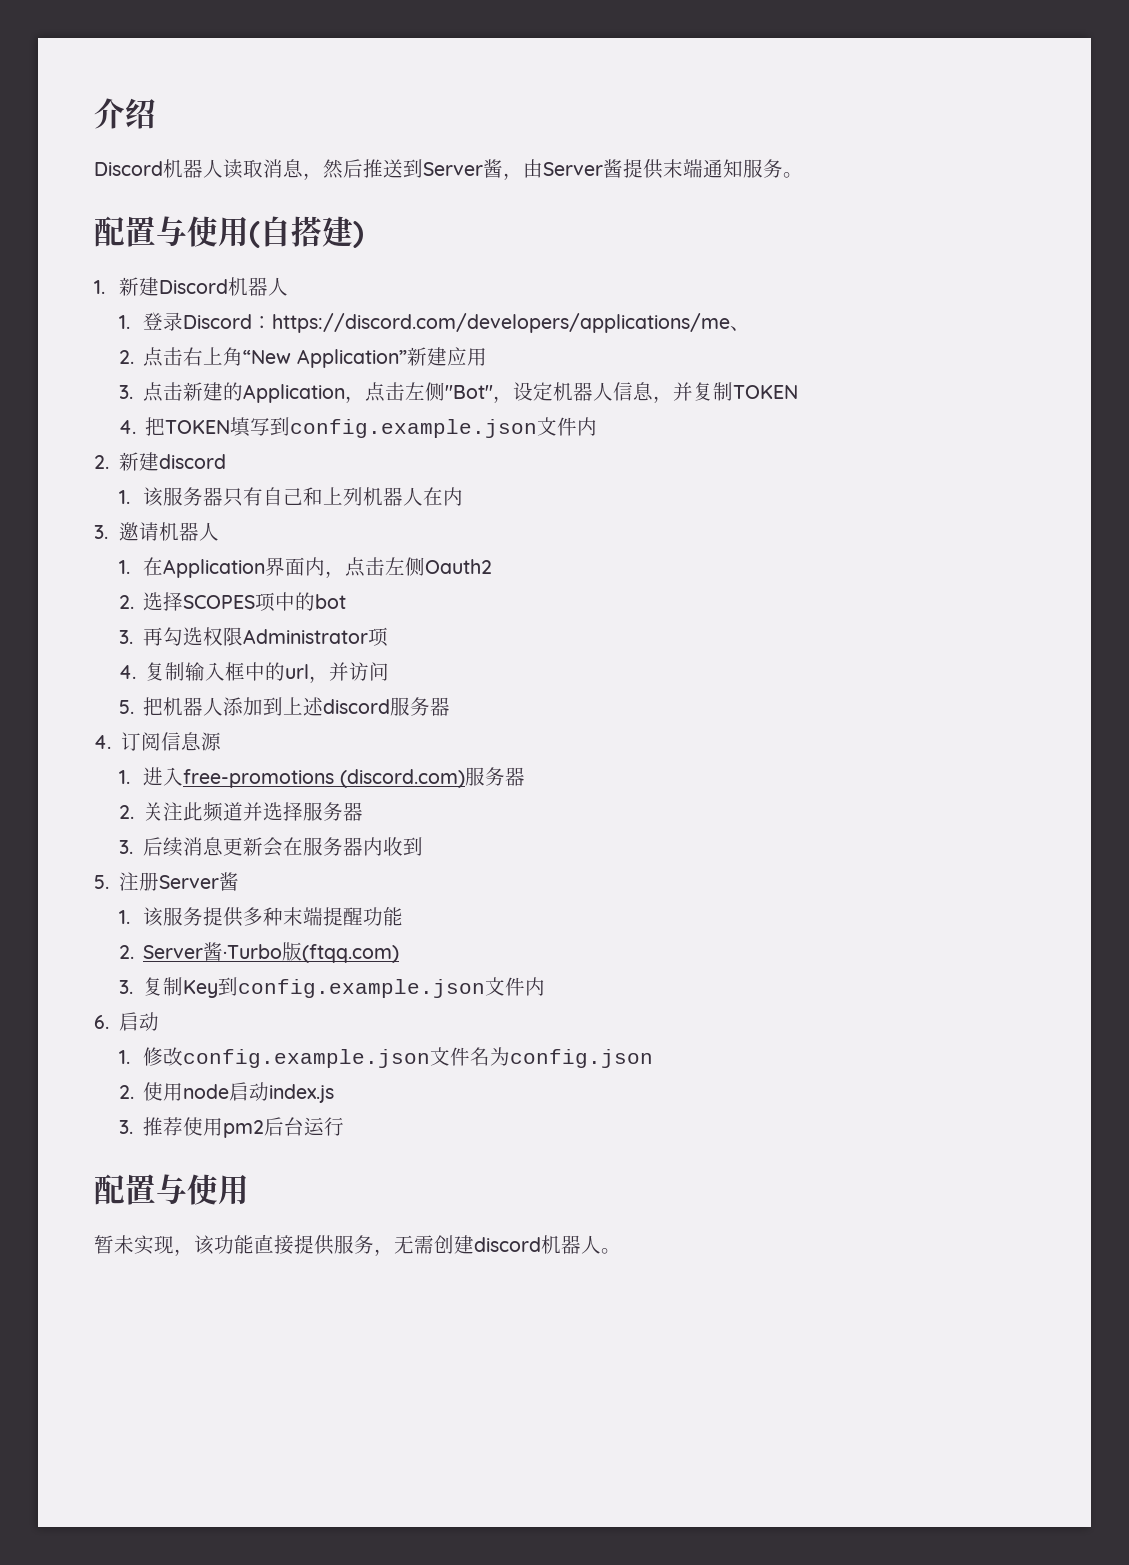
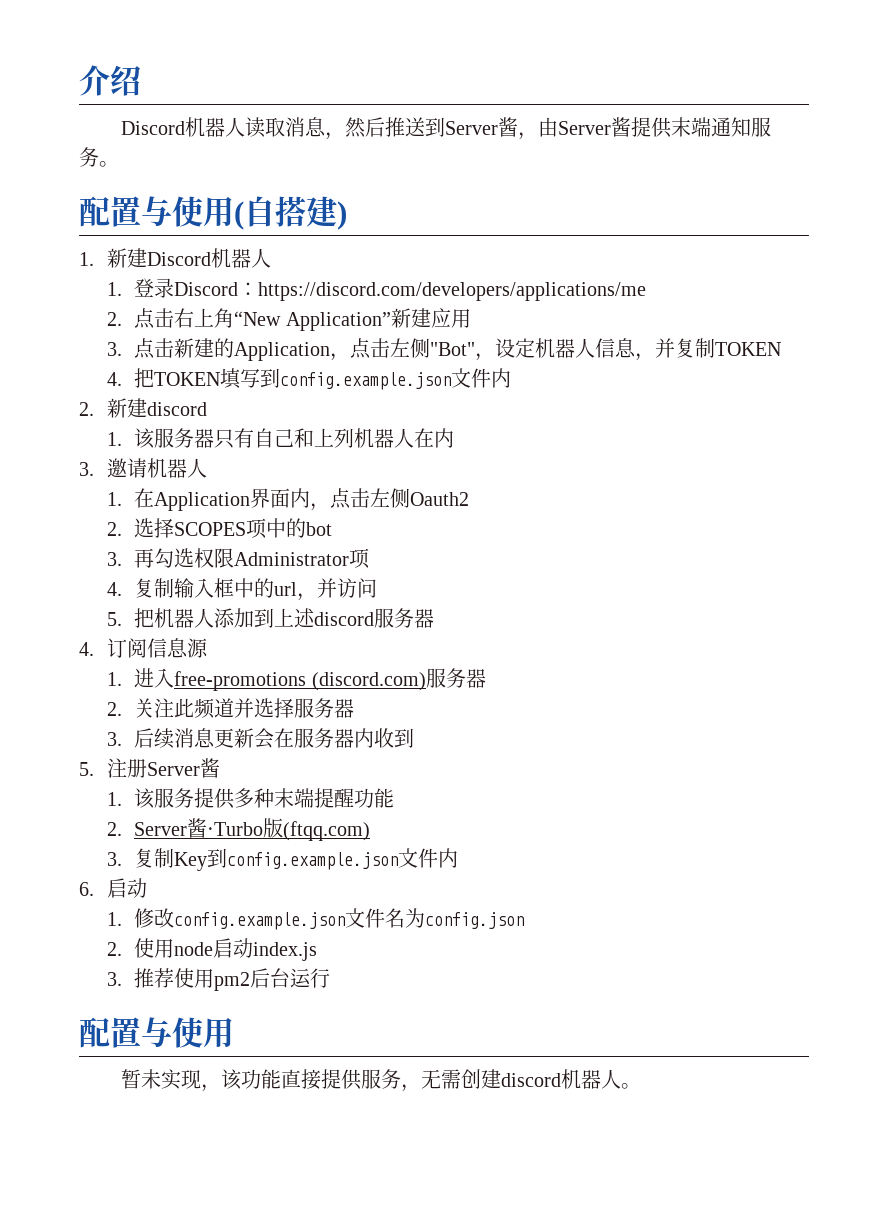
- 1.登录Discord：https://discord.com/developers/applications/me、
+ 1.登录Discord：https://discord.com/developers/applications/me

